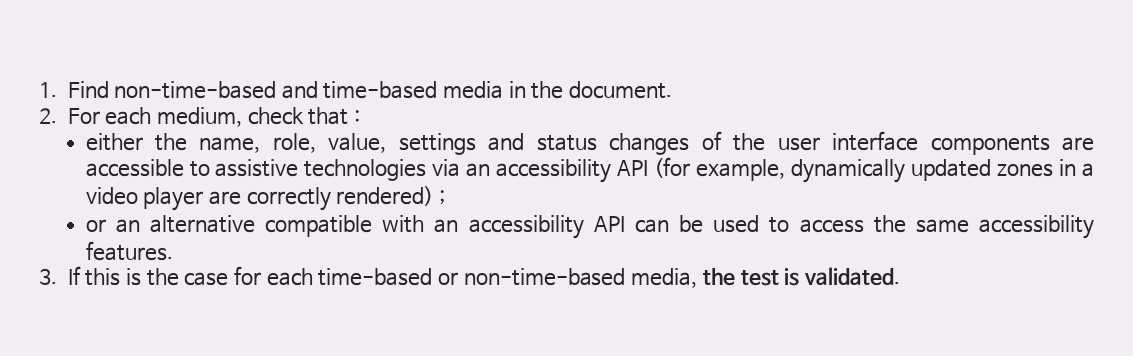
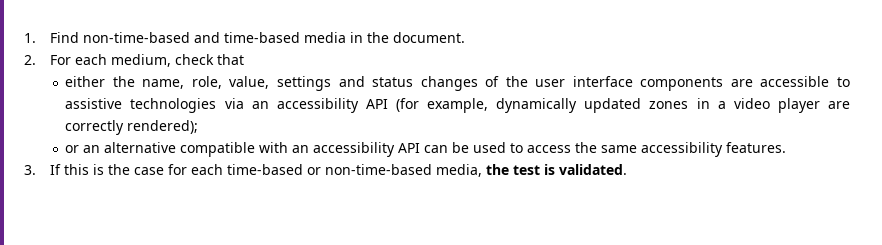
- 2. For each medium, check that :
+ 2. For each medium, check that
- either the name, role, value, settings and status changes of the user interface components are accessible to assistive technologies via an accessibility API (for example, dynamically updated zones in a video player are correctly rendered) ;
+ either the name, role, value, settings and status changes of the user interface components are accessible to assistive technologies via an accessibility API (for example, dynamically updated zones in a video player are correctly rendered);

